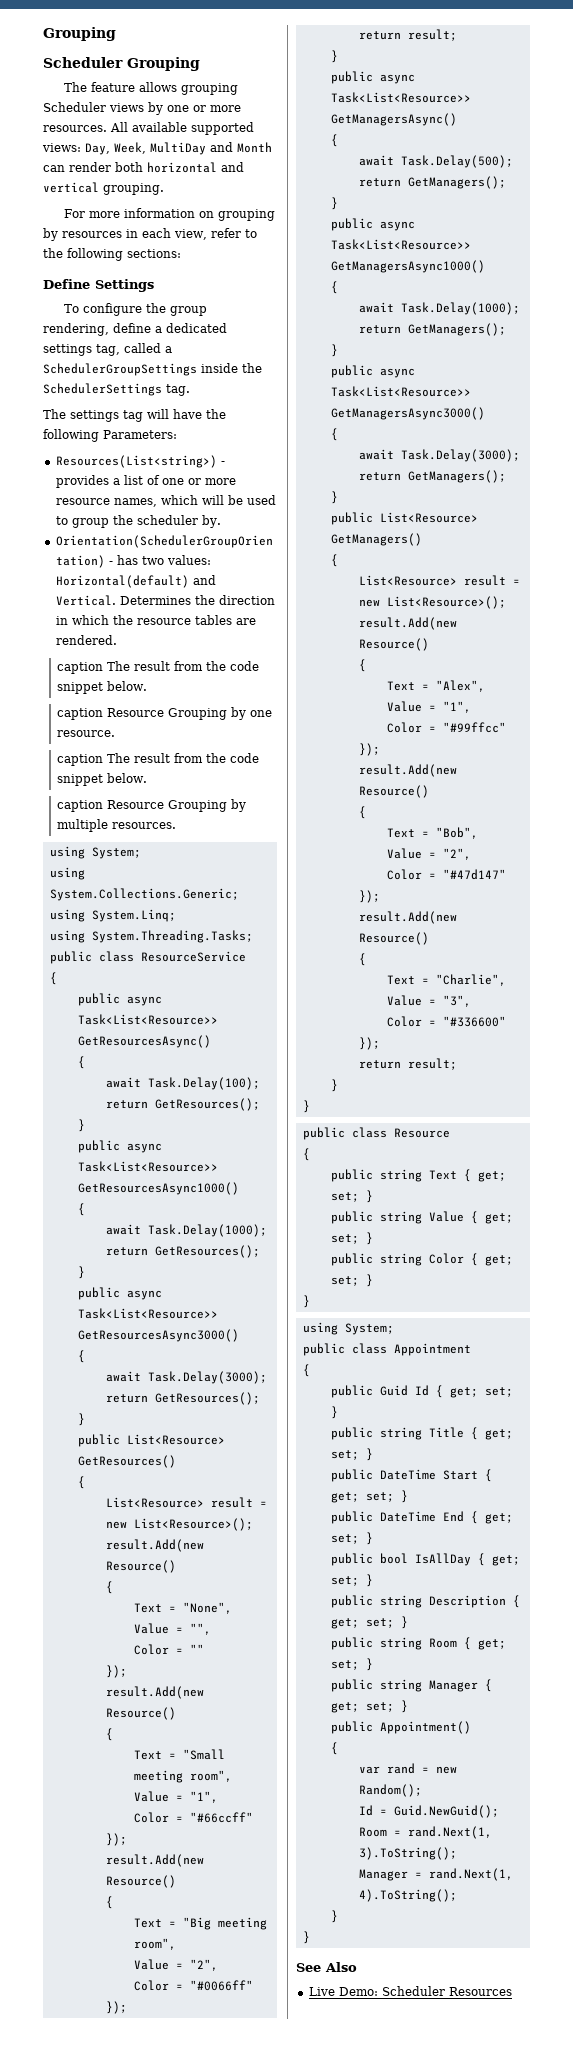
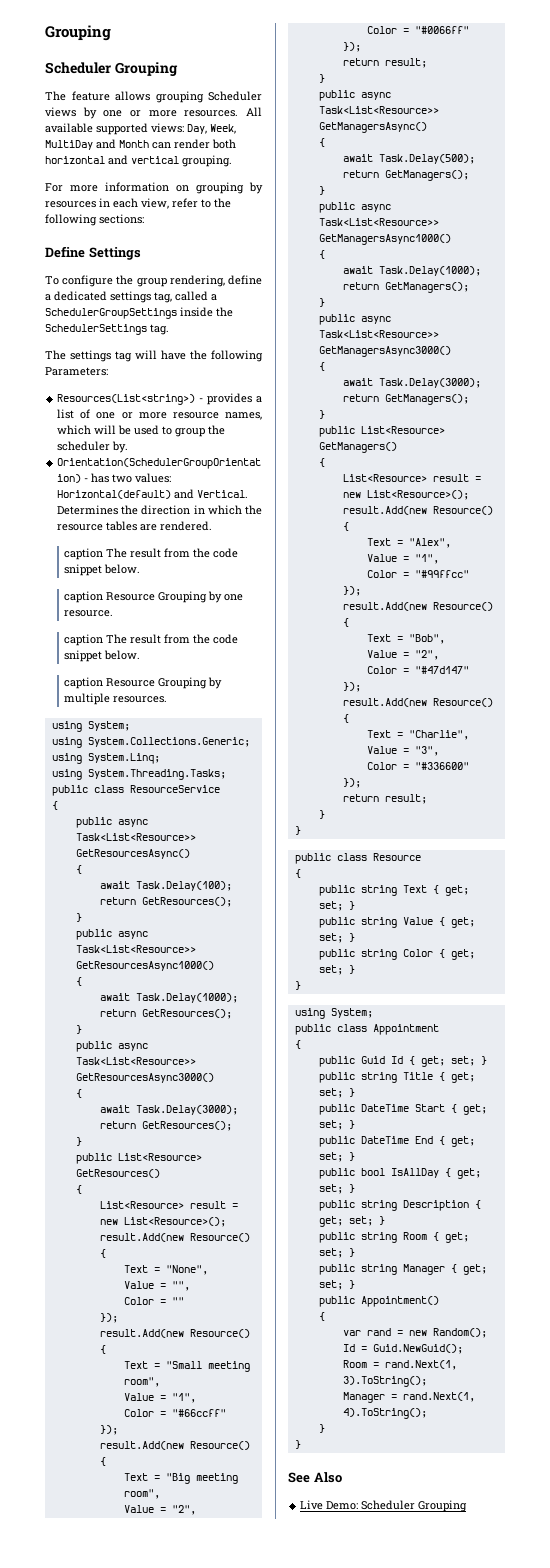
- Live Demo: Scheduler Resources
+ Live Demo: Scheduler Grouping

